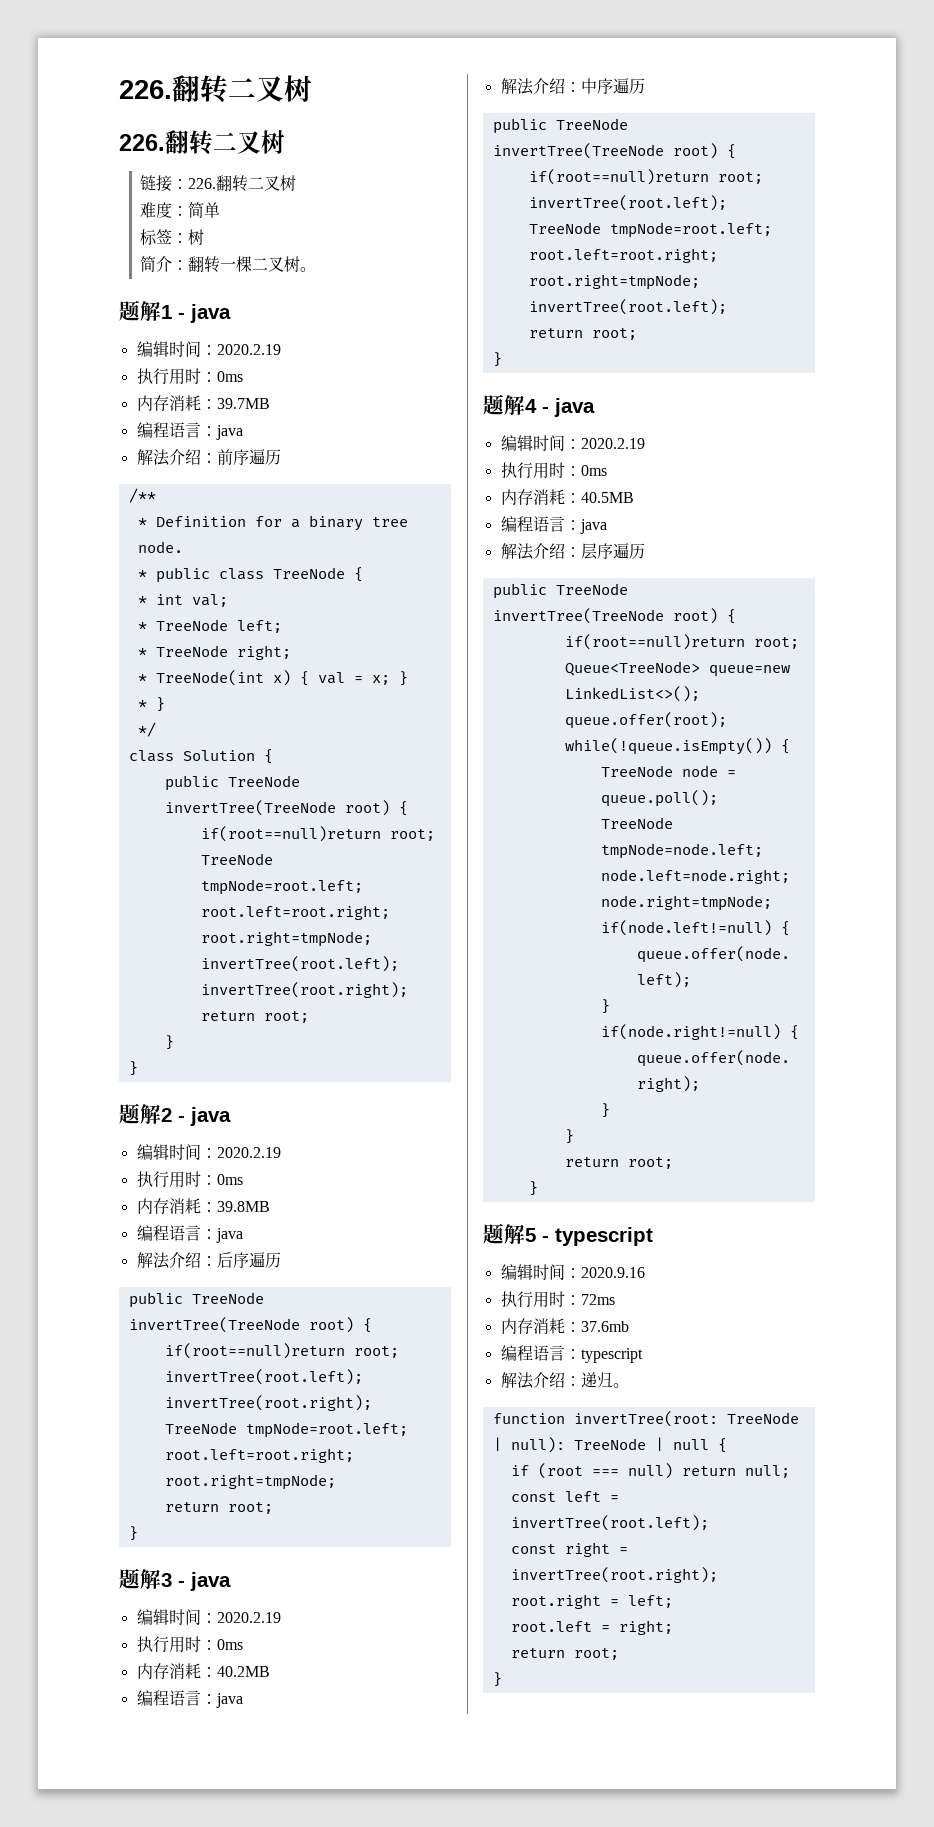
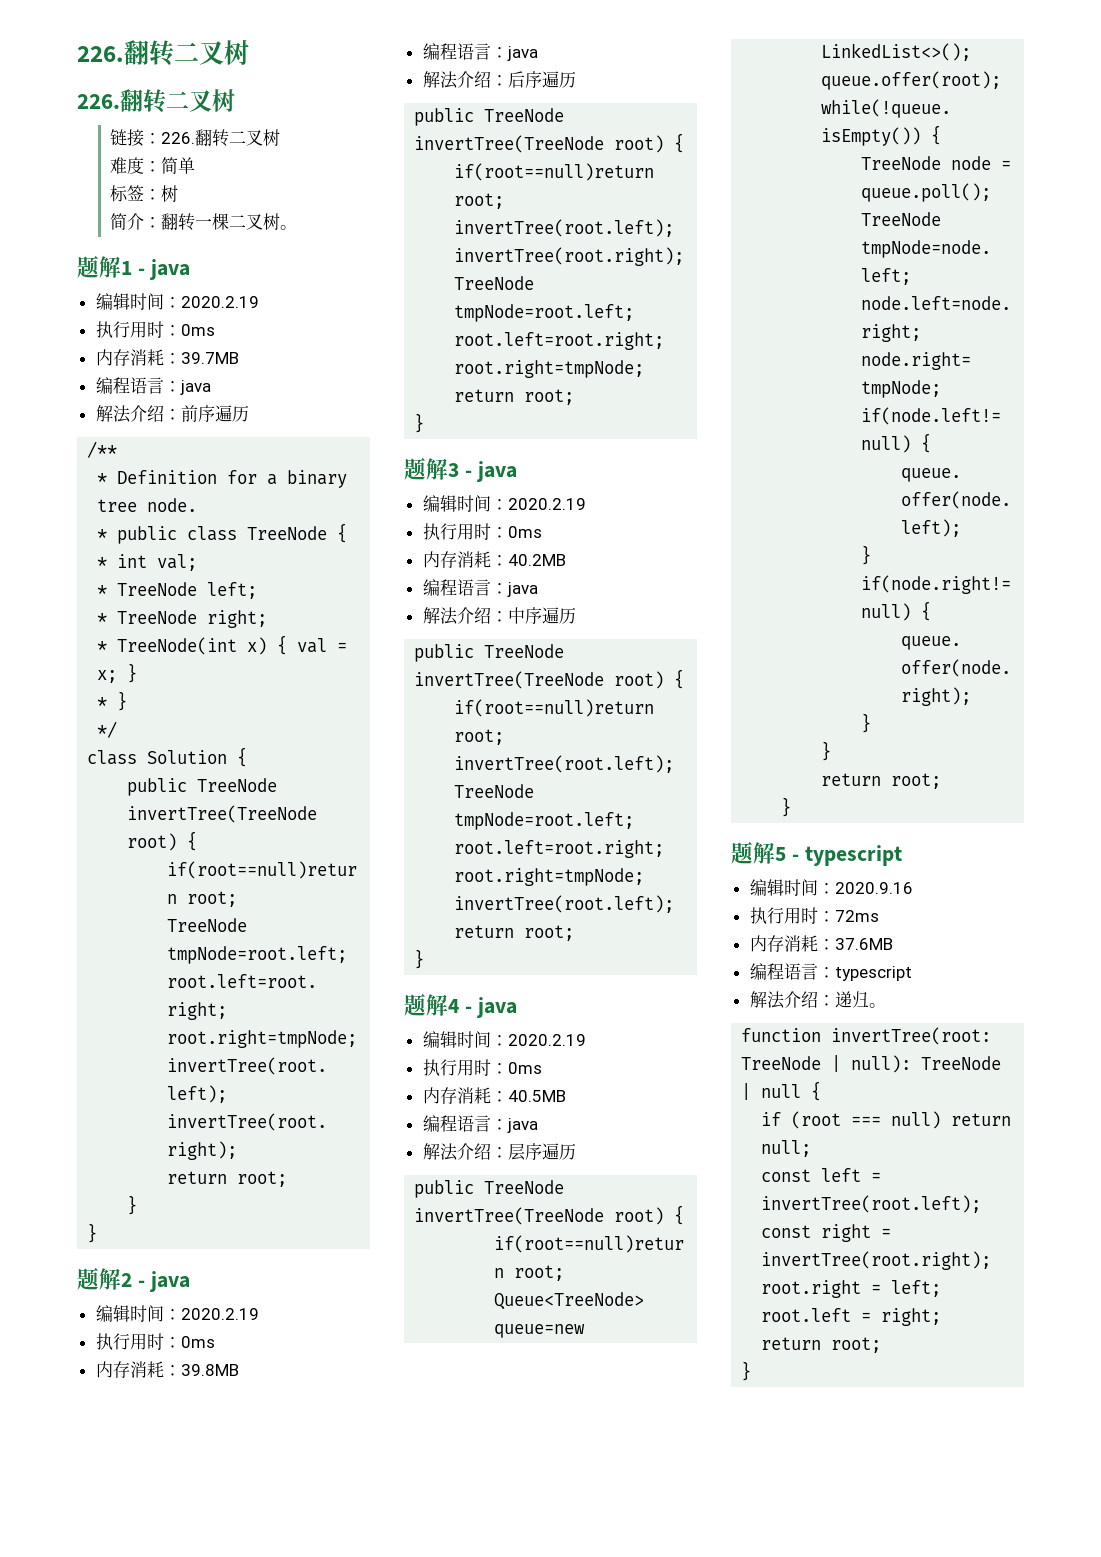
- 内存消耗：37.6mb
+ 内存消耗：37.6MB

